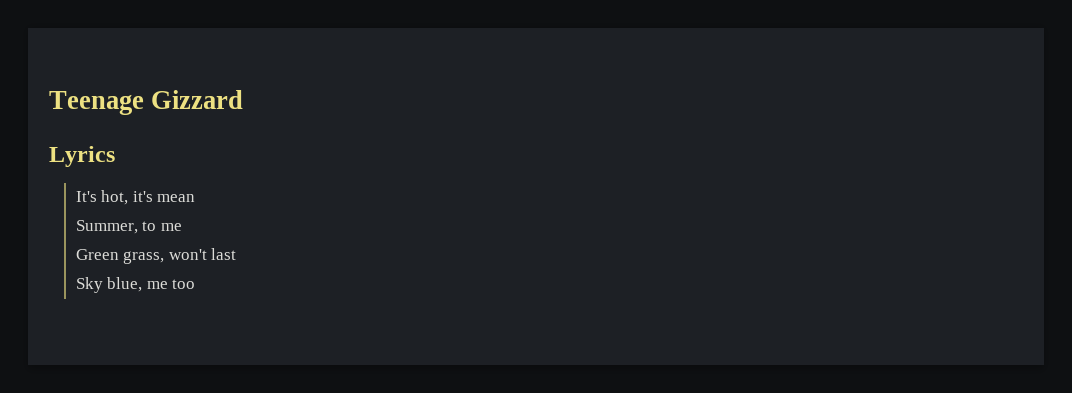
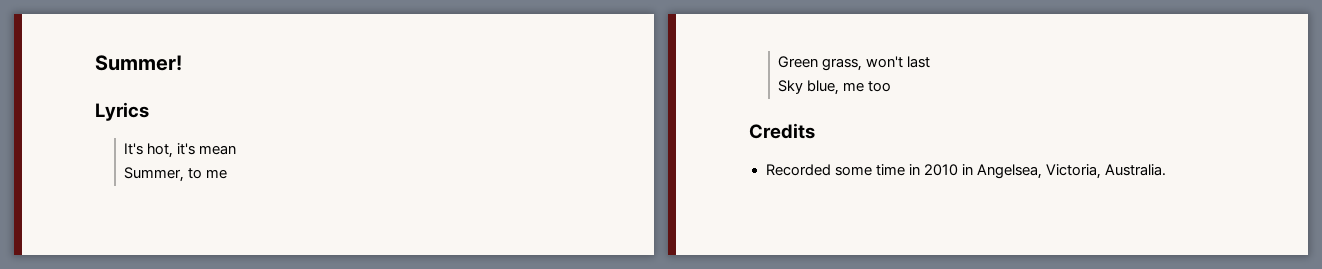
- Teenage Gizzard
+ Summer!
+ Credits
+ Recorded some time in 2010 in Angelsea, Victoria, Australia.

